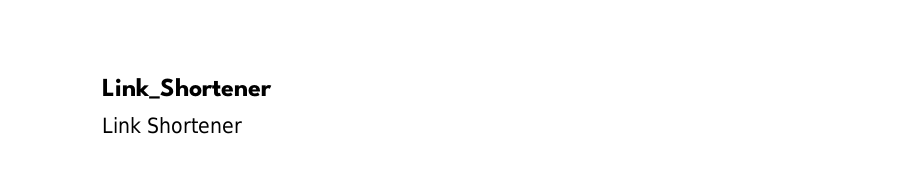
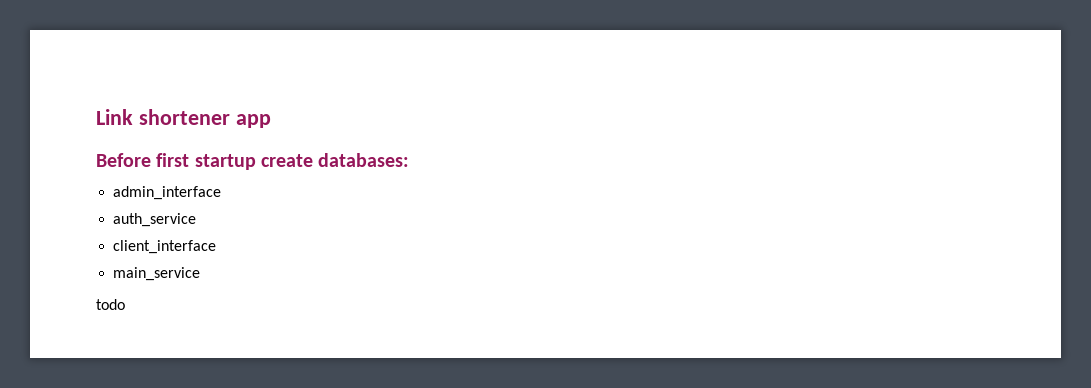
- Link_Shortener
- Link Shortener
+ Link shortener app
+ Before first startup create databases:
+ admin_interface
+ auth_service
+ client_interface
+ main_service
+ todo

